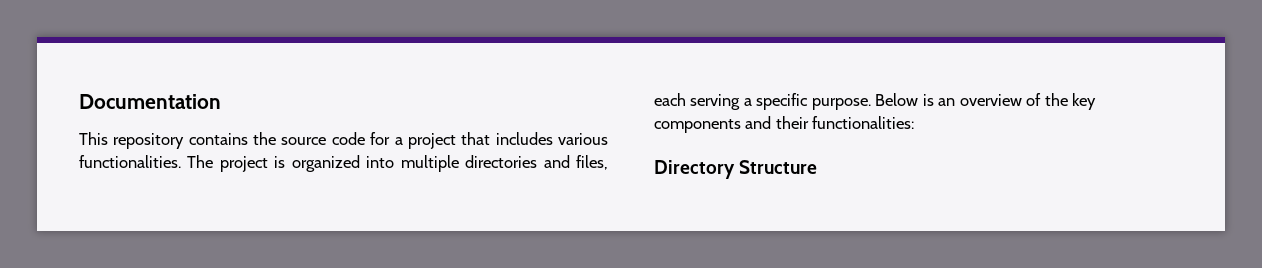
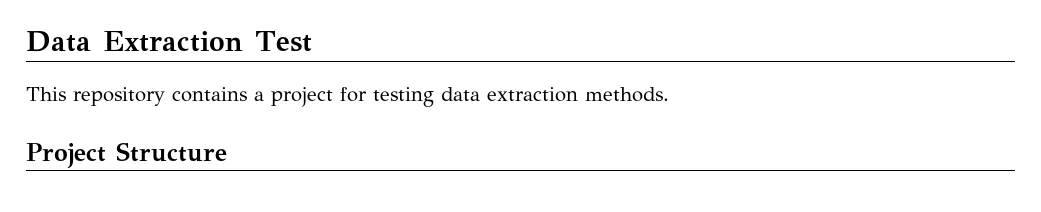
- Documentation
+ Data Extraction Test
- This repository contains the source code for a project that includes various functionalities. The project is organized into multiple directories and files, each serving a specific purpose. Below is an overview of the key components and their functionalities:
- Directory Structure
+ This repository contains a project for testing data extraction methods.
+ Project Structure

